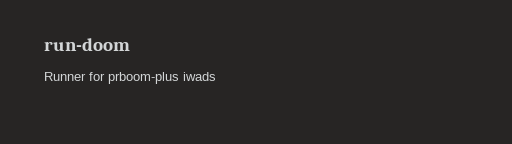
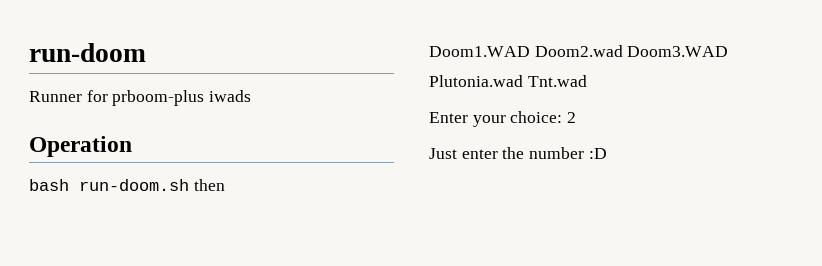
+ Operation
+ bash run-doom.sh then
+ Doom1.WAD Doom2.wad Doom3.WAD Plutonia.wad Tnt.wad
+ Enter your choice: 2
+ Just enter the number :D

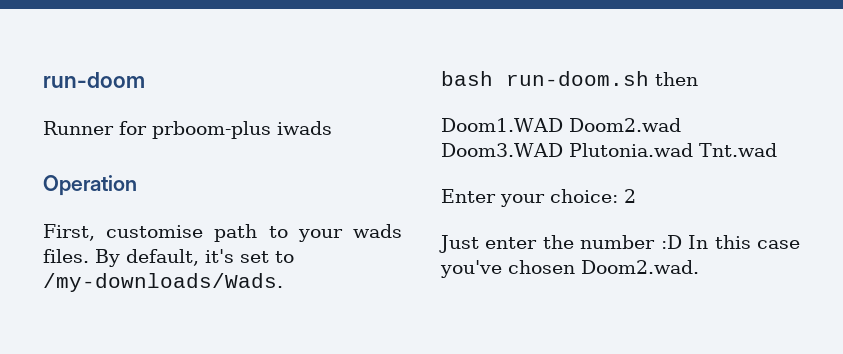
+ First, customise path to your wads files. By default, it's set to /my-downloads/Wads.
- Just enter the number :D
+ Just enter the number :D In this case you've chosen Doom2.wad.

